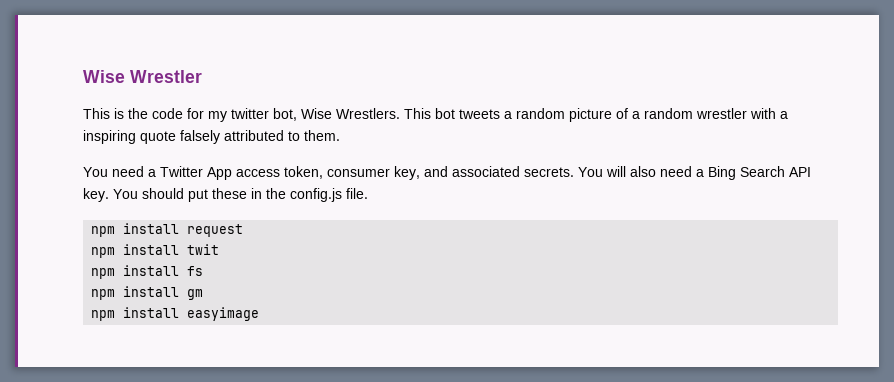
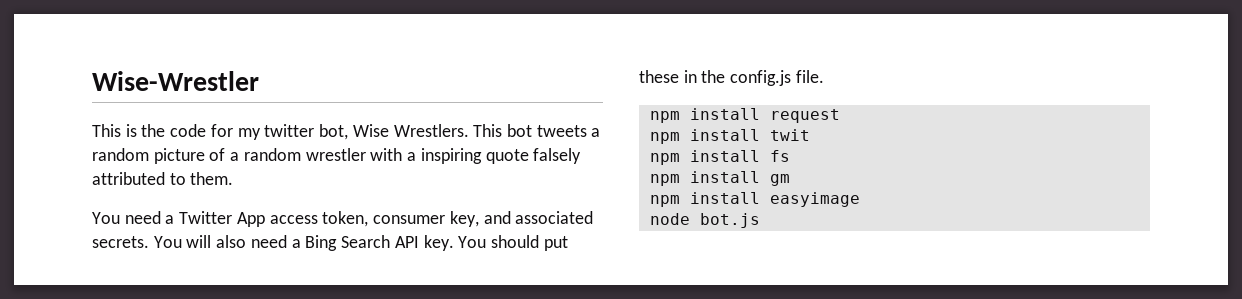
- Wise Wrestler
+ Wise-Wrestler
+ node bot.js

